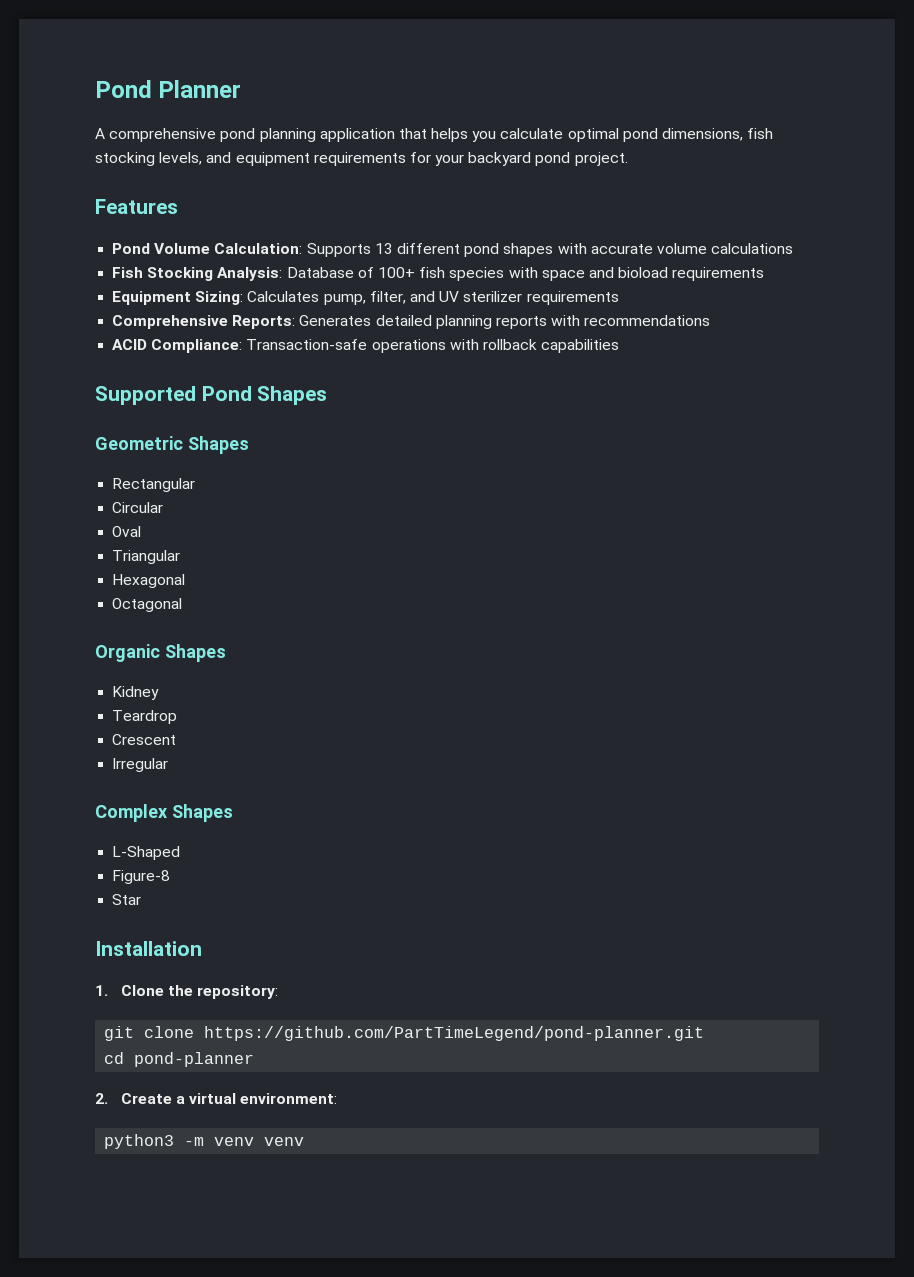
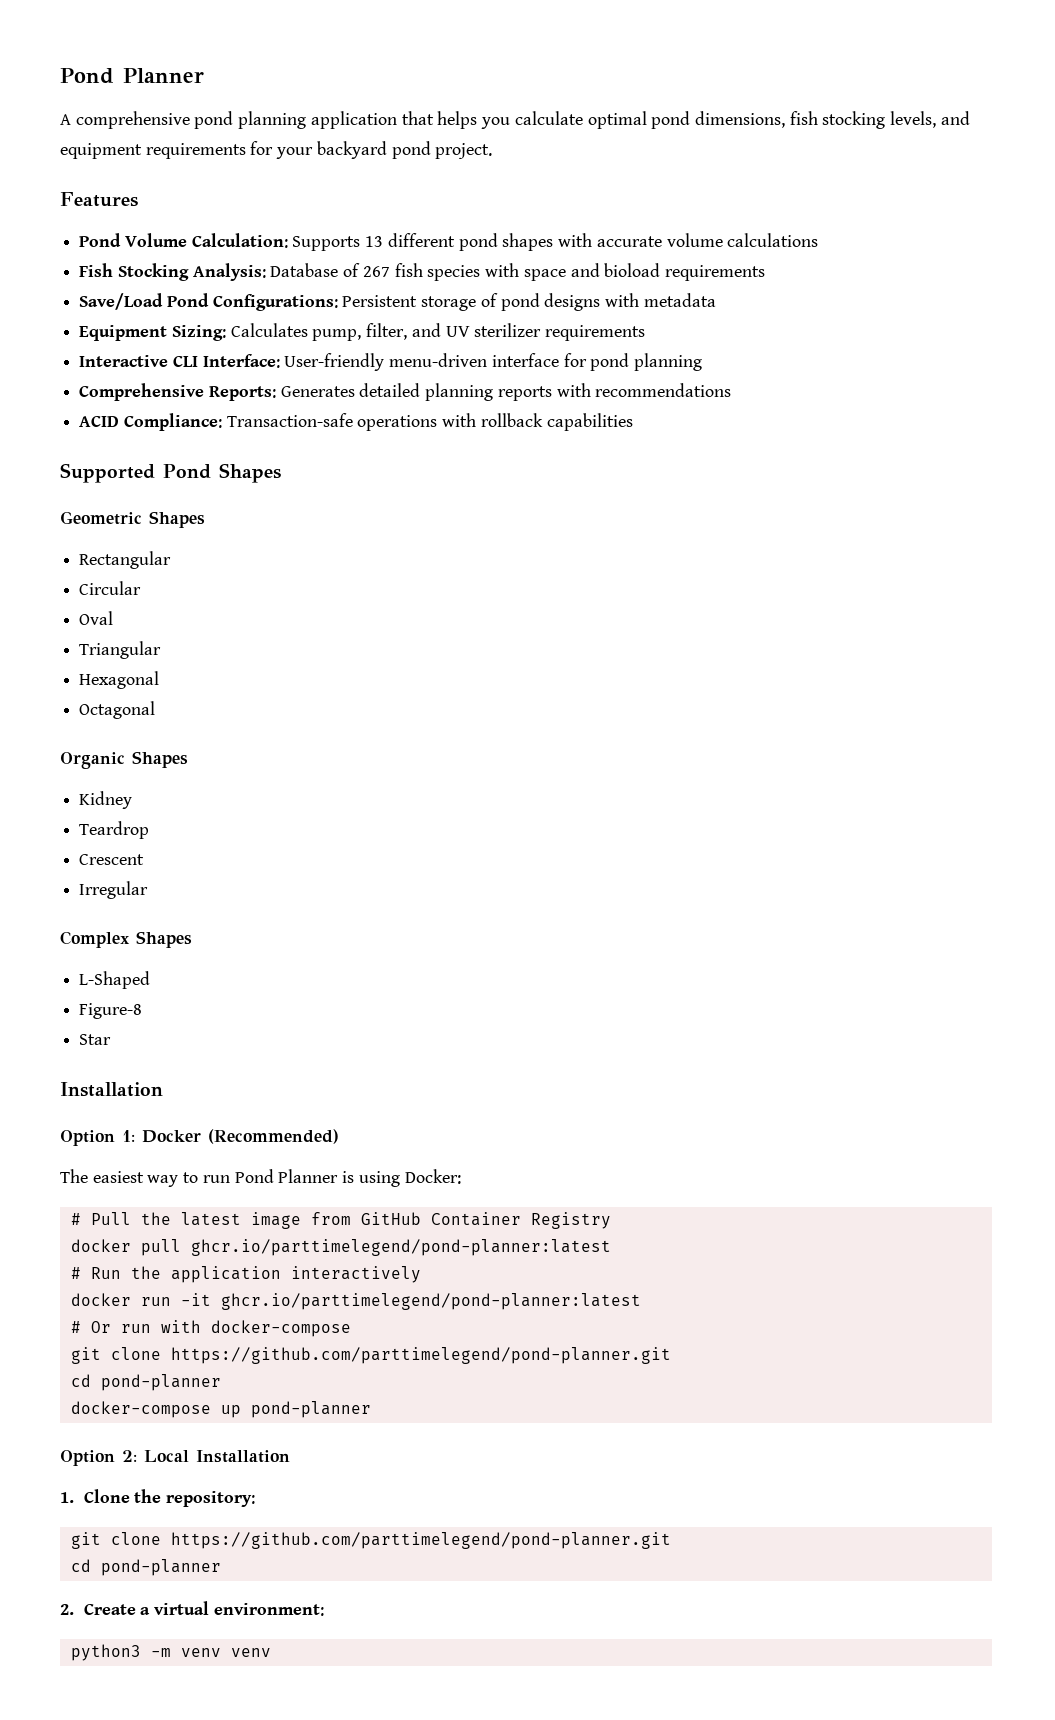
- Fish Stocking Analysis: Database of 100+ fish species with space and bioload requirements
+ Fish Stocking Analysis: Database of 267 fish species with space and bioload requirements
+ Save/Load Pond Configurations: Persistent storage of pond designs with metadata
+ Interactive CLI Interface: User-friendly menu-driven interface for pond planning
+ Option 1: Docker (Recommended)
+ The easiest way to run Pond Planner is using Docker:
+ # Pull the latest image from GitHub Container Registry
+ docker pull ghcr.io/parttimelegend/pond-planner:latest
+ # Run the application interactively
+ docker run -it ghcr.io/parttimelegend/pond-planner:latest
+ # Or run with docker-compose
+ git clone https://github.com/parttimelegend/pond-planner.git
+ cd pond-planner
+ docker-compose up pond-planner
+ Option 2: Local Installation
  1. Clone the repository:
- git clone https://github.com/PartTimeLegend/pond-planner.git
+ git clone https://github.com/parttimelegend/pond-planner.git

